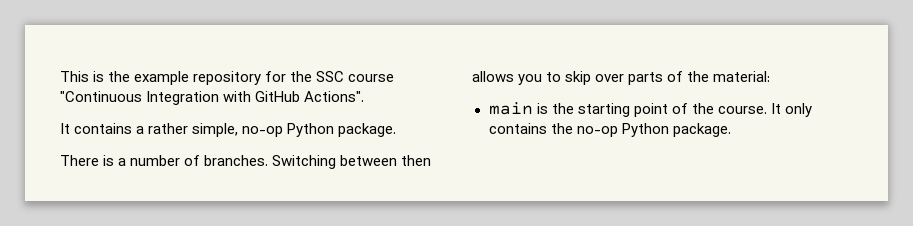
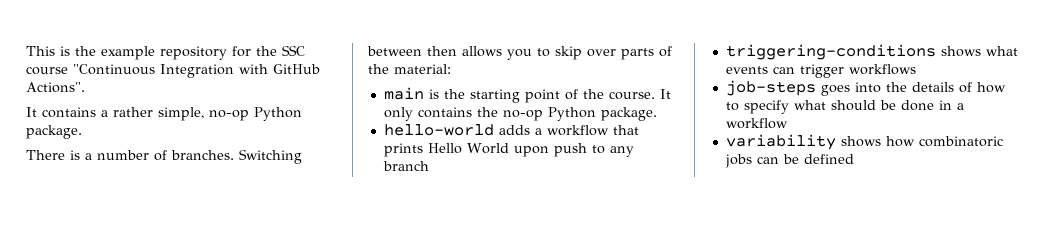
+ hello-world adds a workflow that prints Hello World upon push to any branch
+ triggering-conditions shows what events can trigger workflows
+ job-steps goes into the details of how to specify what should be done in a workflow
+ variability shows how combinatoric jobs can be defined

